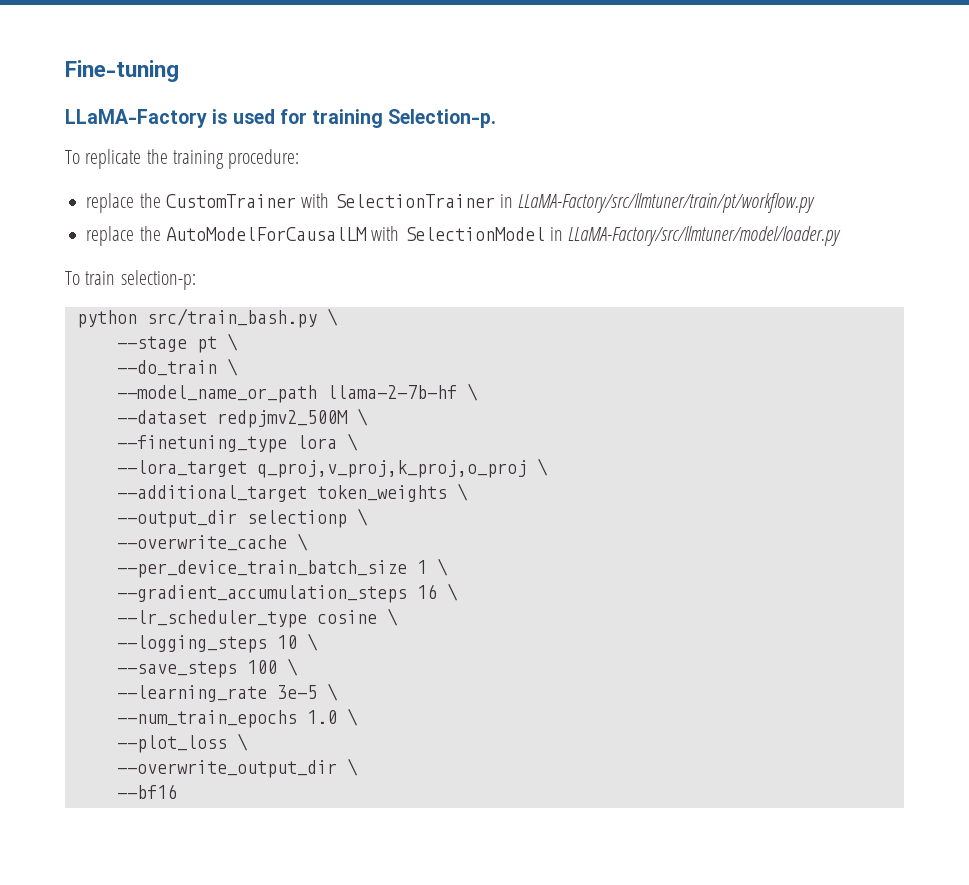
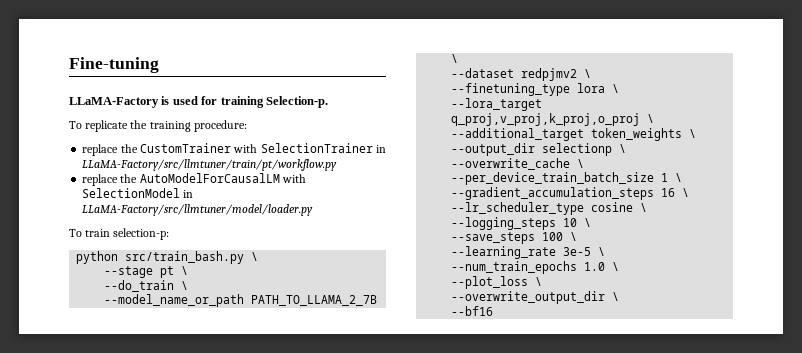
- --model_name_or_path llama-2-7b-hf \
+ --model_name_or_path PATH_TO_LLAMA_2_7B \
- --dataset redpjmv2_500M \
+ --dataset redpjmv2 \

